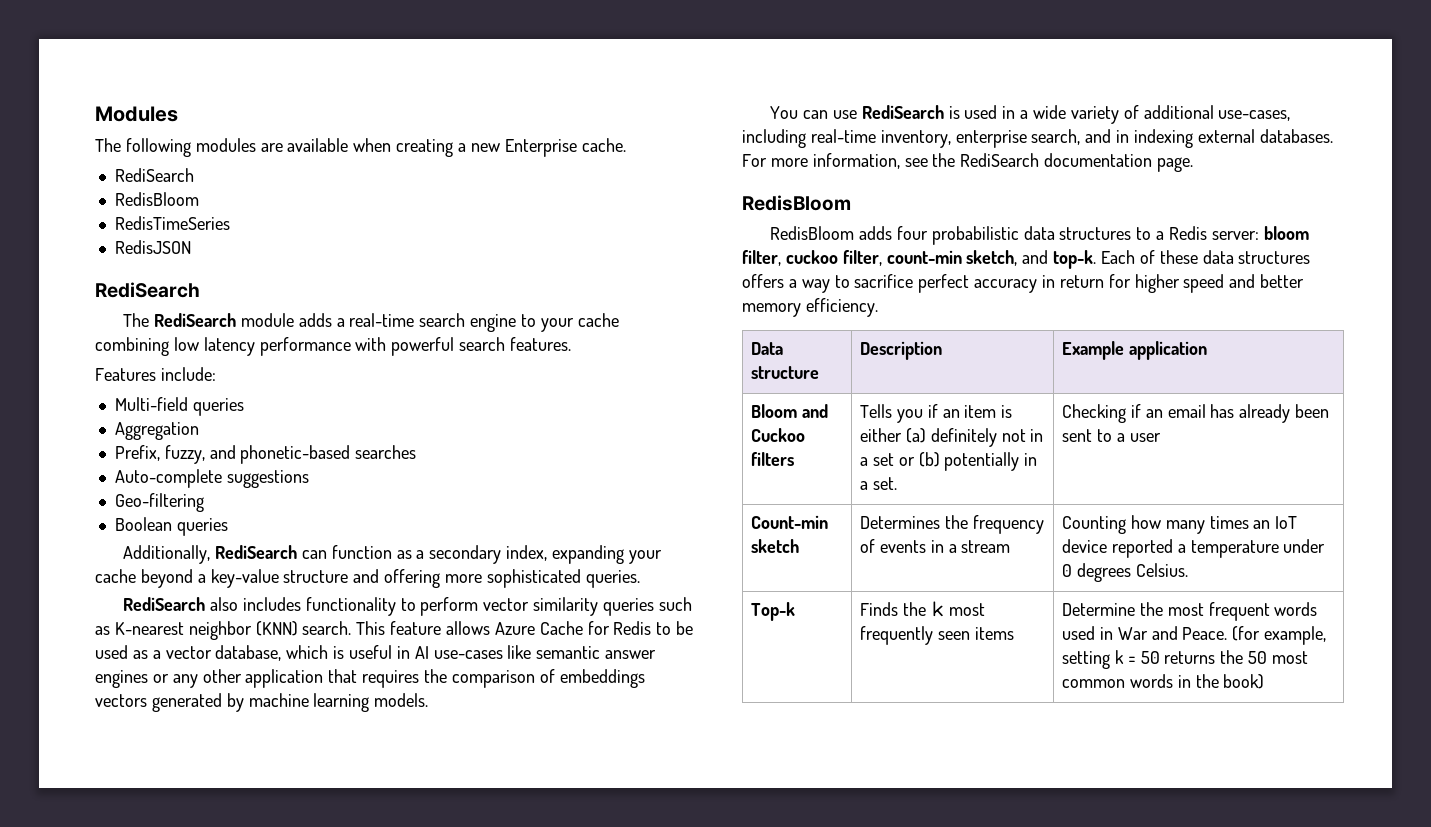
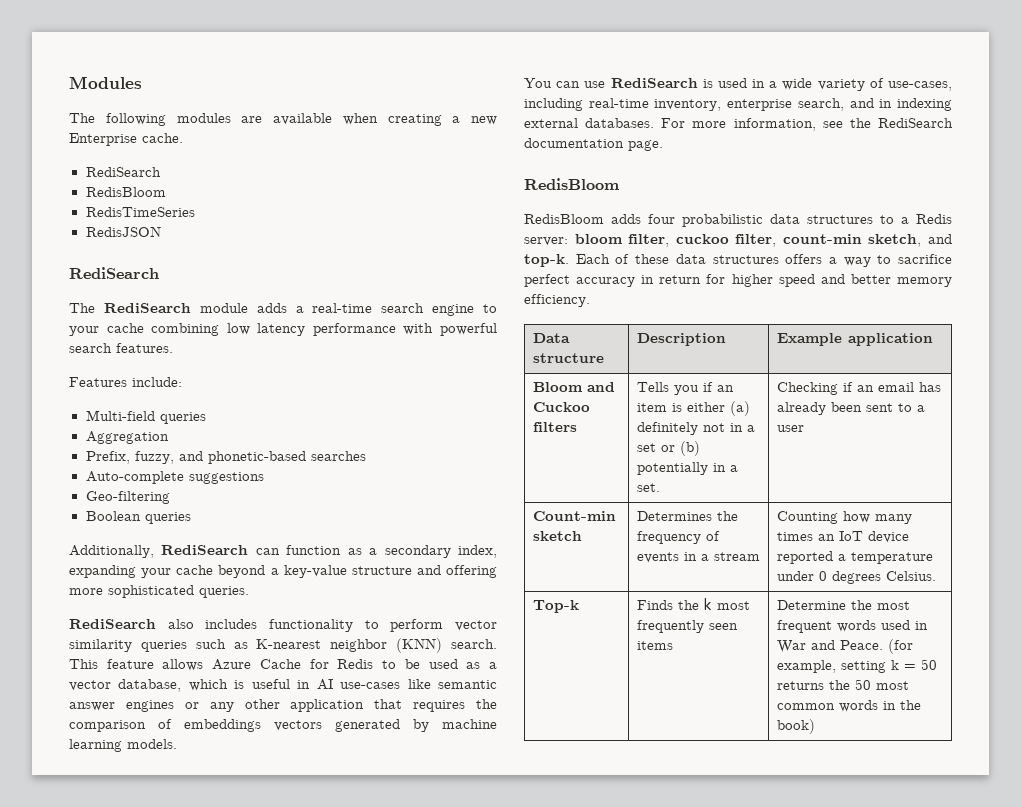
- You can use RediSearch is used in a wide variety of additional use-cases, including real-time inventory, enterprise search, and in indexing external databases.
+ You can use RediSearch is used in a wide variety of use-cases, including real-time inventory, enterprise search, and in indexing external databases.

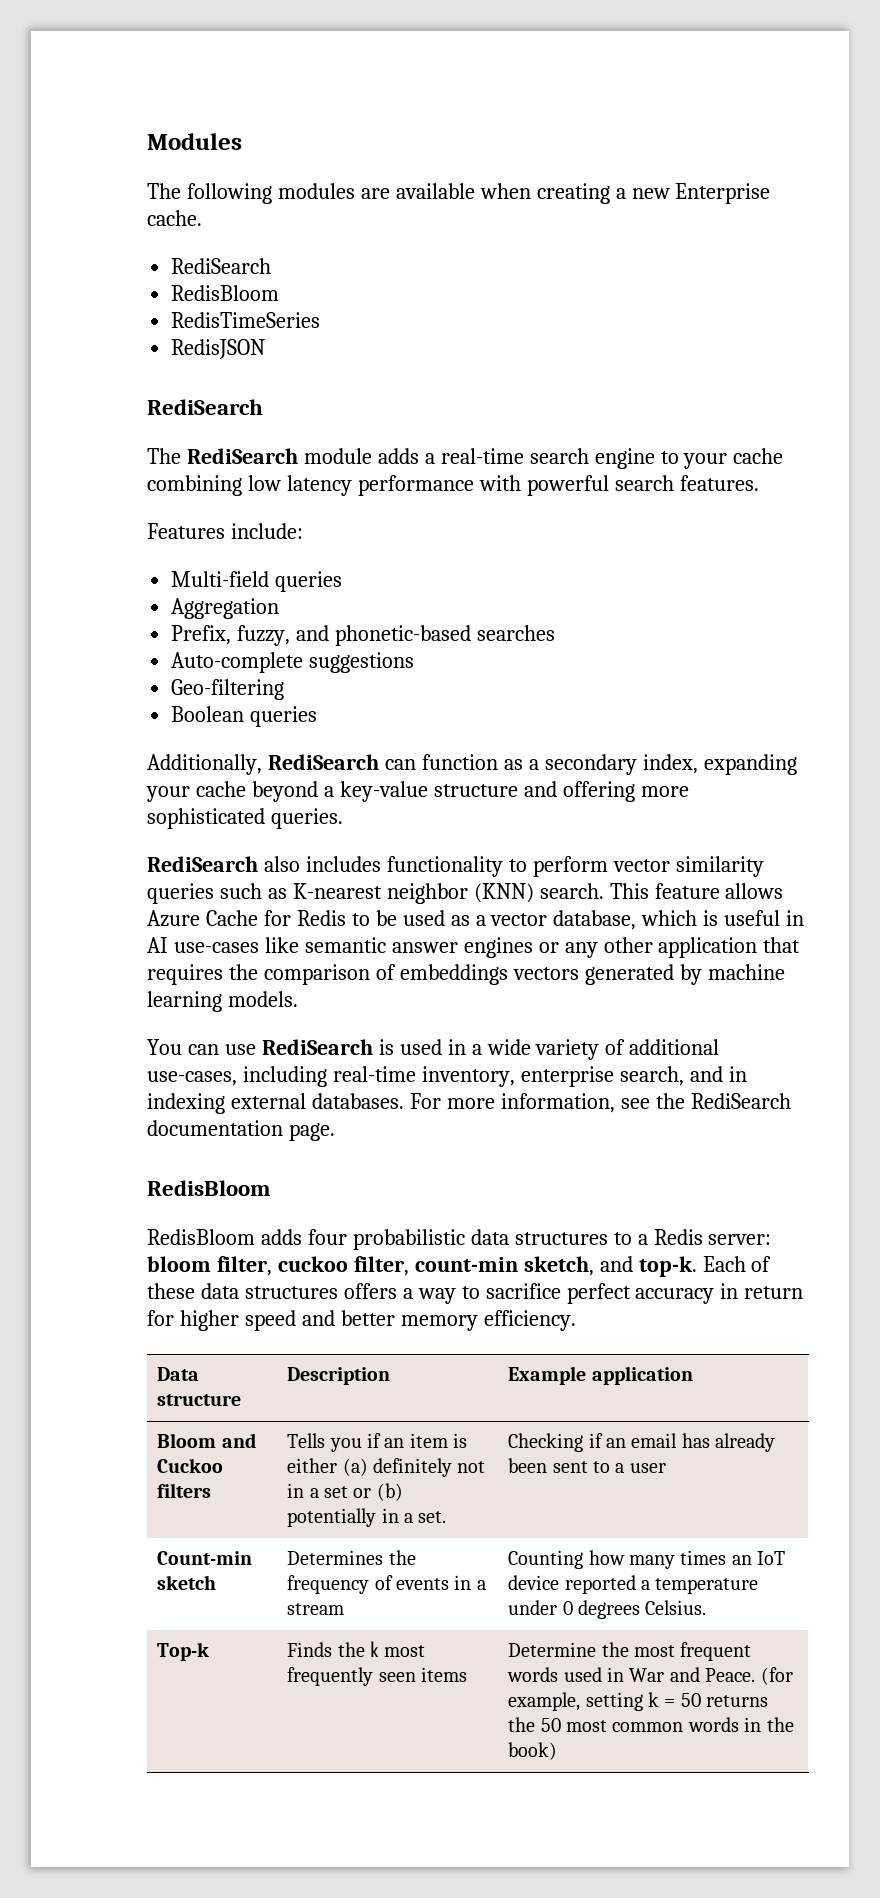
- You can use RediSearch is used in a wide variety of use-cases, including real-time inventory, enterprise search, and in indexing external databases.
+ You can use RediSearch is used in a wide variety of additional use-cases, including real-time inventory, enterprise search, and in indexing external databases.

